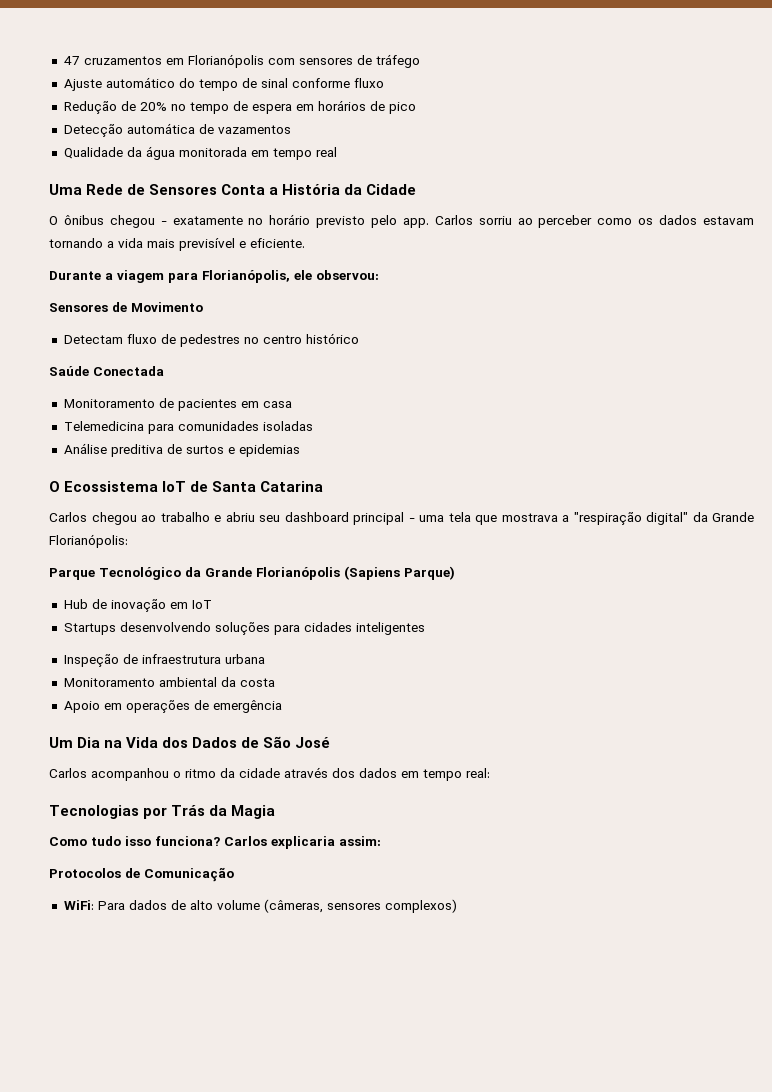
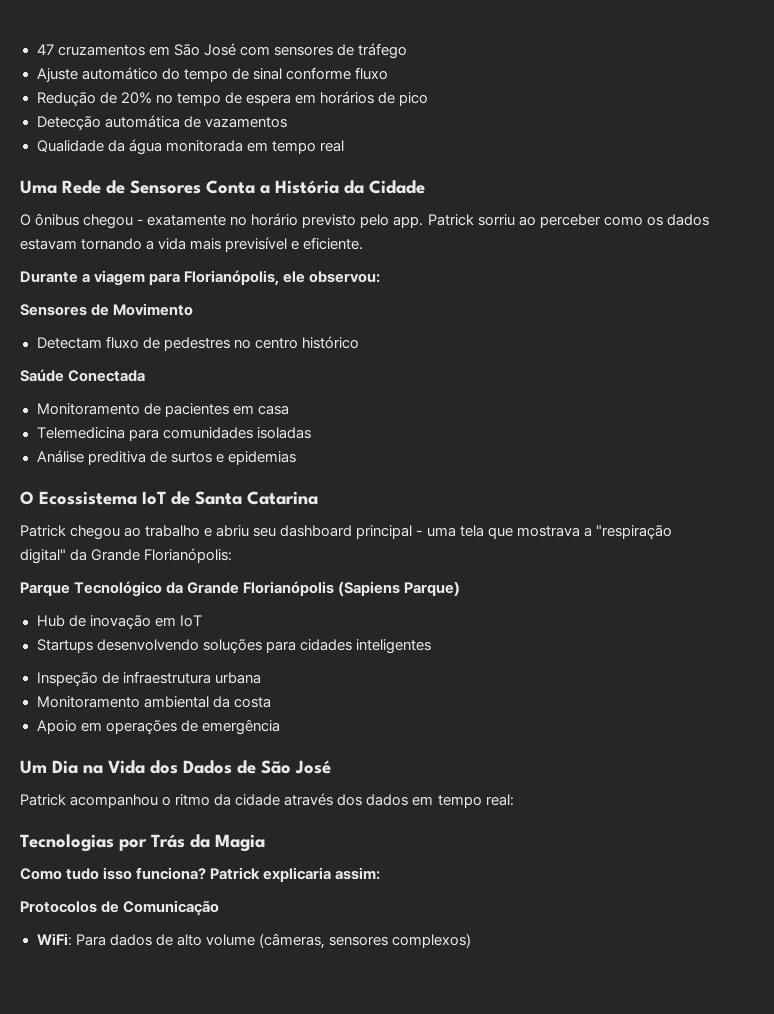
- 47 cruzamentos em Florianópolis com sensores de tráfego
+ 47 cruzamentos em São José com sensores de tráfego
- Carlos sorriu ao perceber como os dados estavam tornando a vida mais previsível e eficiente.
+ Patrick sorriu ao perceber como os dados estavam tornando a vida mais previsível e eficiente.
- Carlos chegou ao trabalho e abriu seu dashboard principal - uma tela que mostrava a "respiração digital" da Grande Florianópolis:
+ Patrick chegou ao trabalho e abriu seu dashboard principal - uma tela que mostrava a "respiração digital" da Grande Florianópolis:
- Carlos acompanhou o ritmo da cidade através dos dados em tempo real:
+ Patrick acompanhou o ritmo da cidade através dos dados em tempo real:
- Carlos explicaria assim:
+ Patrick explicaria assim:

